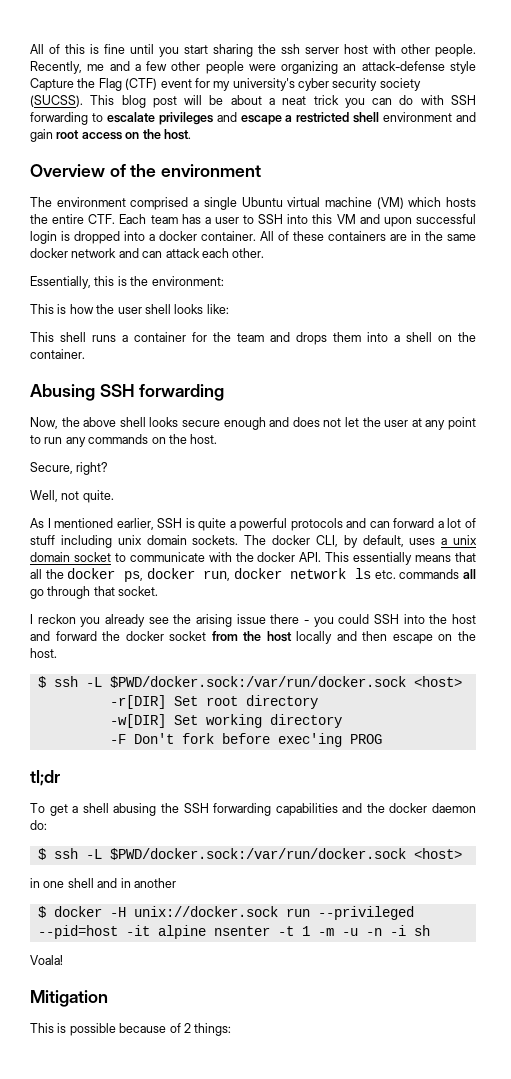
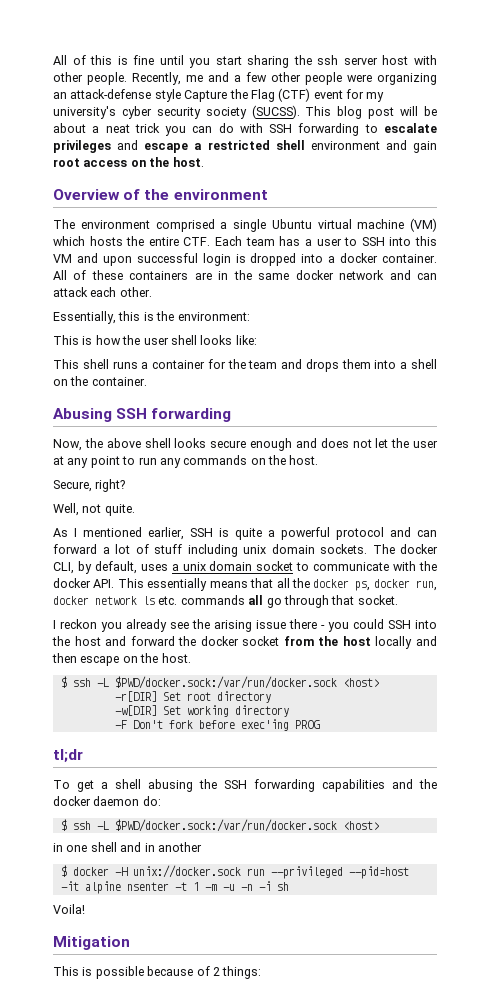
- As I mentioned earlier, SSH is quite a powerful protocols and can forward a lot of stuff including unix domain sockets.
+ As I mentioned earlier, SSH is quite a powerful protocol and can forward a lot of stuff including unix domain sockets.
- Voala!
+ Voila!

